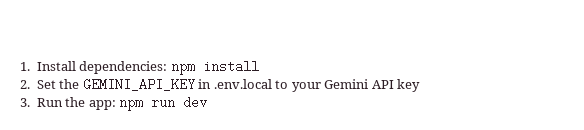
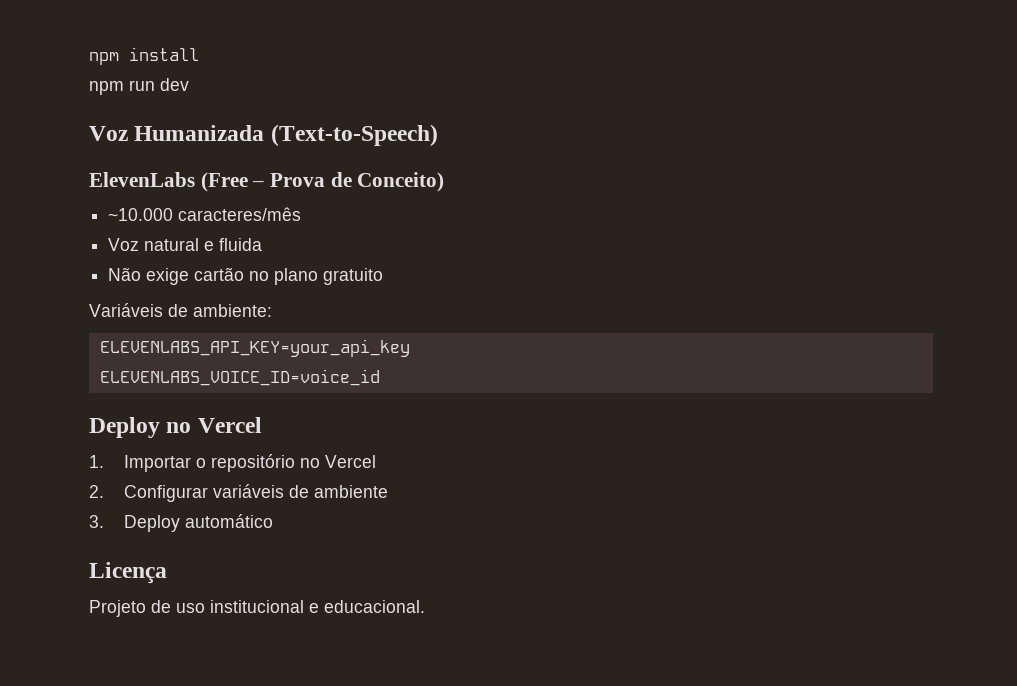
- 1. Install dependencies: npm install
+ npm install
- 2. Set the GEMINI_API_KEY in .env.local to your Gemini API key
- 3. Run the app: npm run dev
+ npm run dev
+ Voz Humanizada (Text-to-Speech)
+ ElevenLabs (Free – Prova de Conceito)
+ ~10.000 caracteres/mês
+ Voz natural e fluida
+ Não exige cartão no plano gratuito
+ Variáveis de ambiente:
+ ELEVENLABS_API_KEY=your_api_key
+ ELEVENLABS_VOICE_ID=voice_id
+ Deploy no Vercel
+ 1. Importar o repositório no Vercel
+ 2. Configurar variáveis de ambiente
+ 3. Deploy automático
+ Licença
+ Projeto de uso institucional e educacional.

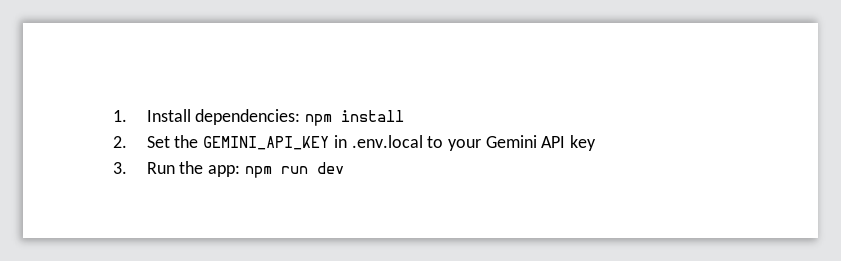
- npm install
+ 1. Install dependencies: npm install
- npm run dev
- Voz Humanizada (Text-to-Speech)
- ElevenLabs (Free – Prova de Conceito)
- ~10.000 caracteres/mês
- Voz natural e fluida
- Não exige cartão no plano gratuito
- Variáveis de ambiente:
- ELEVENLABS_API_KEY=your_api_key
- ELEVENLABS_VOICE_ID=voice_id
- Deploy no Vercel
- 1. Importar o repositório no Vercel
- 2. Configurar variáveis de ambiente
- 3. Deploy automático
- Licença
- Projeto de uso institucional e educacional.
+ 2. Set the GEMINI_API_KEY in .env.local to your Gemini API key
+ 3. Run the app: npm run dev

